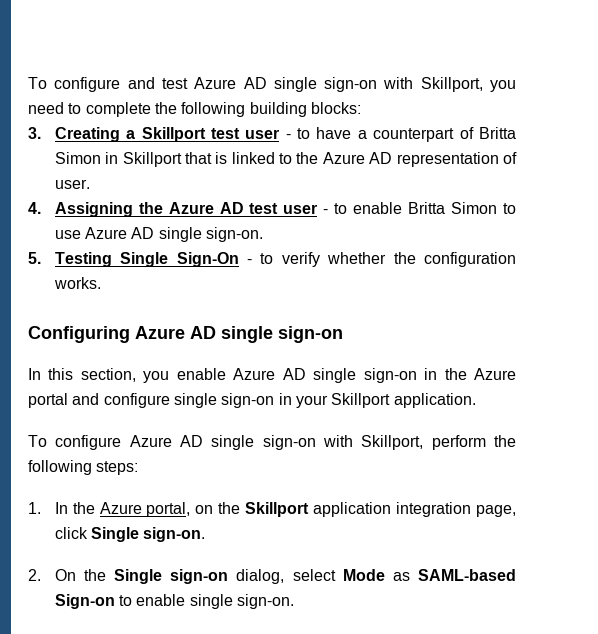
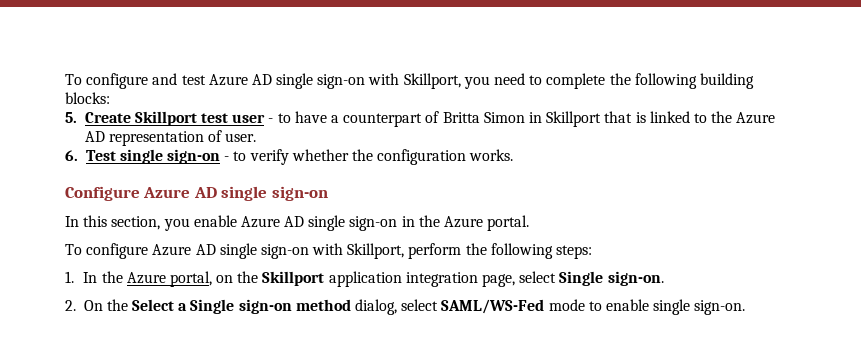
- 3. Creating a Skillport test user - to have a counterpart of Britta Simon in Skillport that is linked to the Azure AD representation of user.
+ 5. Create Skillport test user - to have a counterpart of Britta Simon in Skillport that is linked to the Azure AD representation of user.
- 4. Assigning the Azure AD test user - to enable Britta Simon to use Azure AD single sign-on.
- 5. Testing Single Sign-On - to verify whether the configuration works.
+ 6. Test single sign-on - to verify whether the configuration works.
- Configuring Azure AD single sign-on
+ Configure Azure AD single sign-on
- In this section, you enable Azure AD single sign-on in the Azure portal and configure single sign-on in your Skillport application.
+ In this section, you enable Azure AD single sign-on in the Azure portal.
- 1. In the Azure portal, on the Skillport application integration page, click Single sign-on.
+ 1. In the Azure portal, on the Skillport application integration page, select Single sign-on.
- 2. On the Single sign-on dialog, select Mode as SAML-based Sign-on to enable single sign-on.
+ 2. On the Select a Single sign-on method dialog, select SAML/WS-Fed mode to enable single sign-on.

